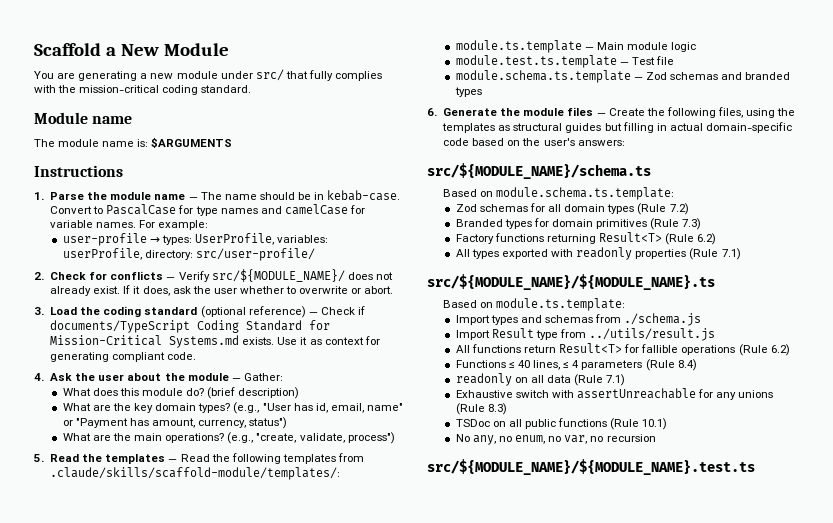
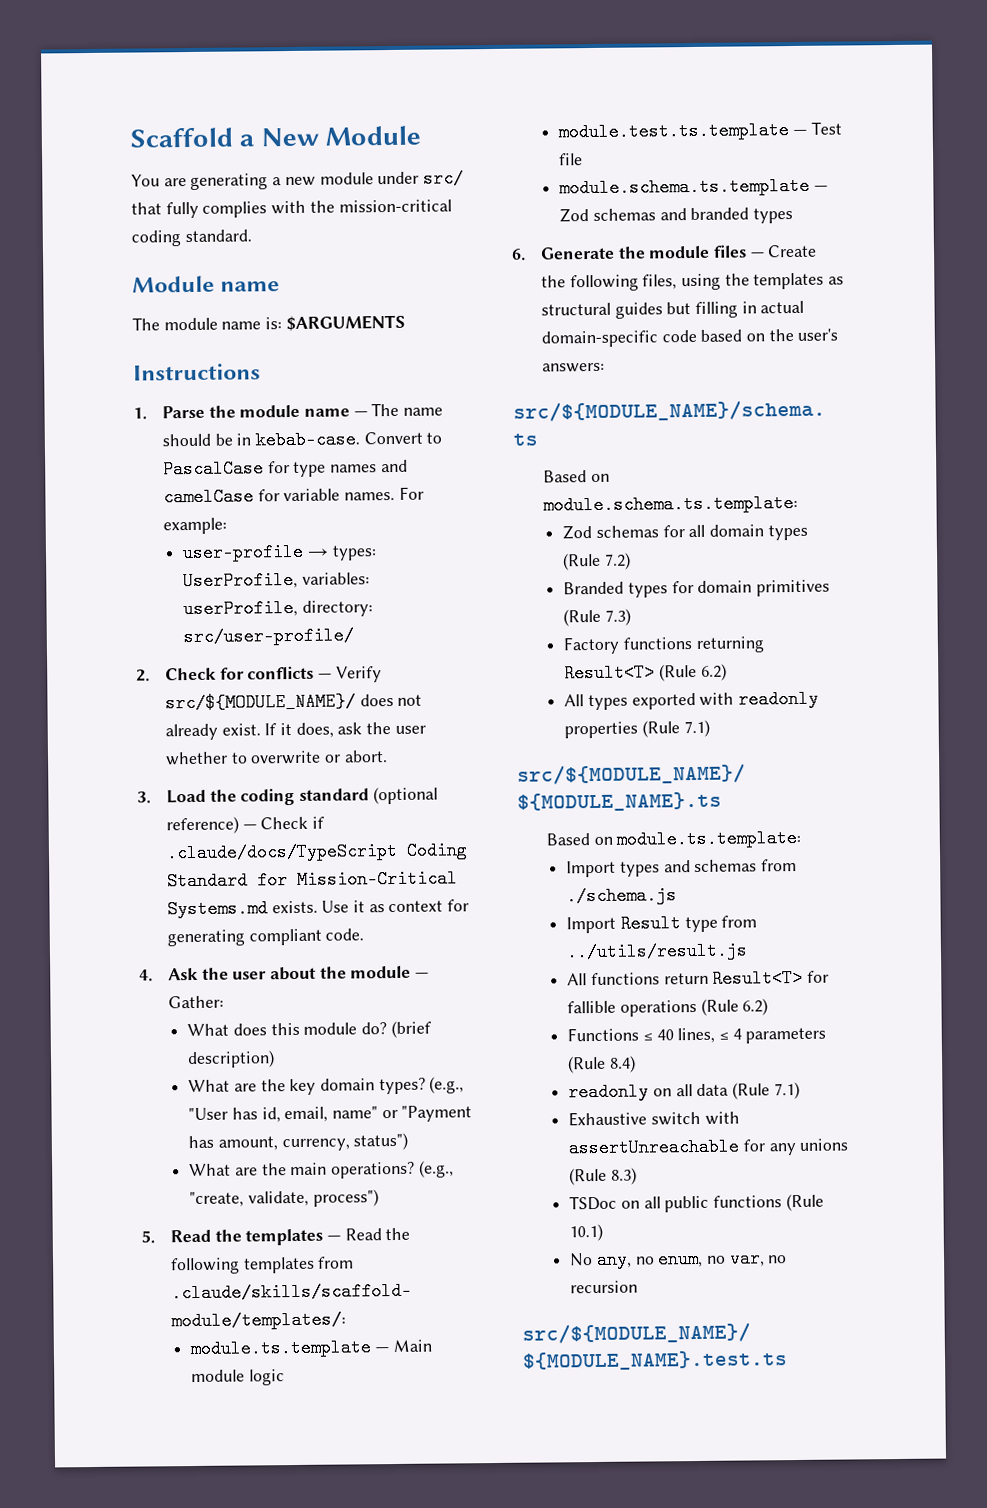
- 3. Load the coding standard (optional reference) — Check if documents/TypeScript Coding Standard for Mission-Critical Systems.md exists.
+ 3. Load the coding standard (optional reference) — Check if .claude/docs/TypeScript Coding Standard for Mission-Critical Systems.md exists.

